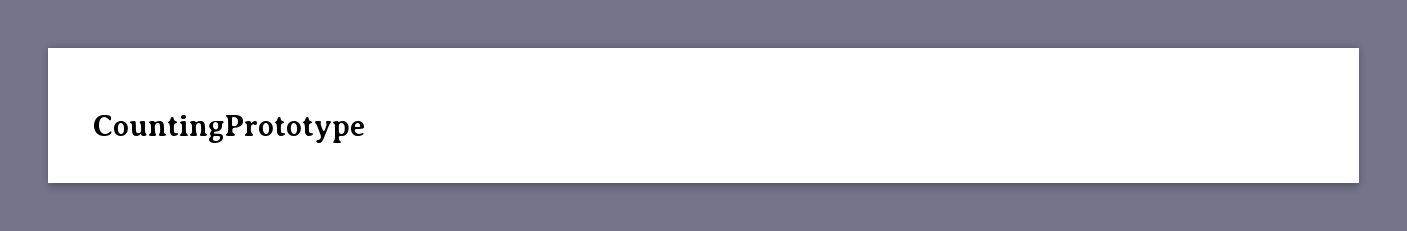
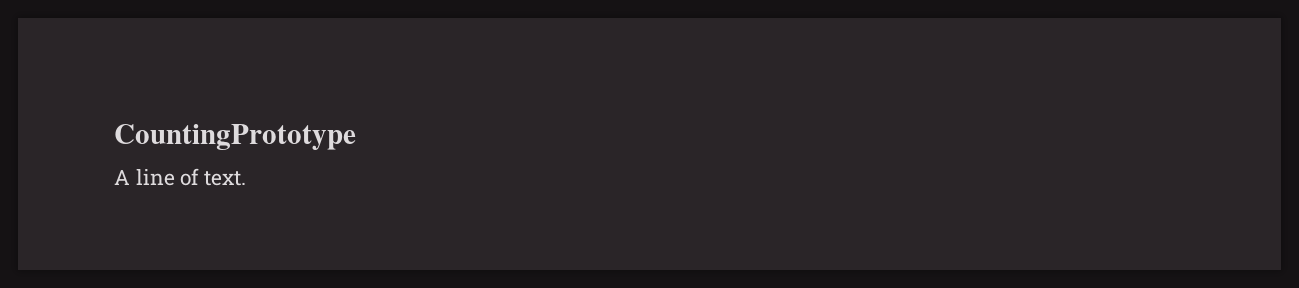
+ A line of text.

